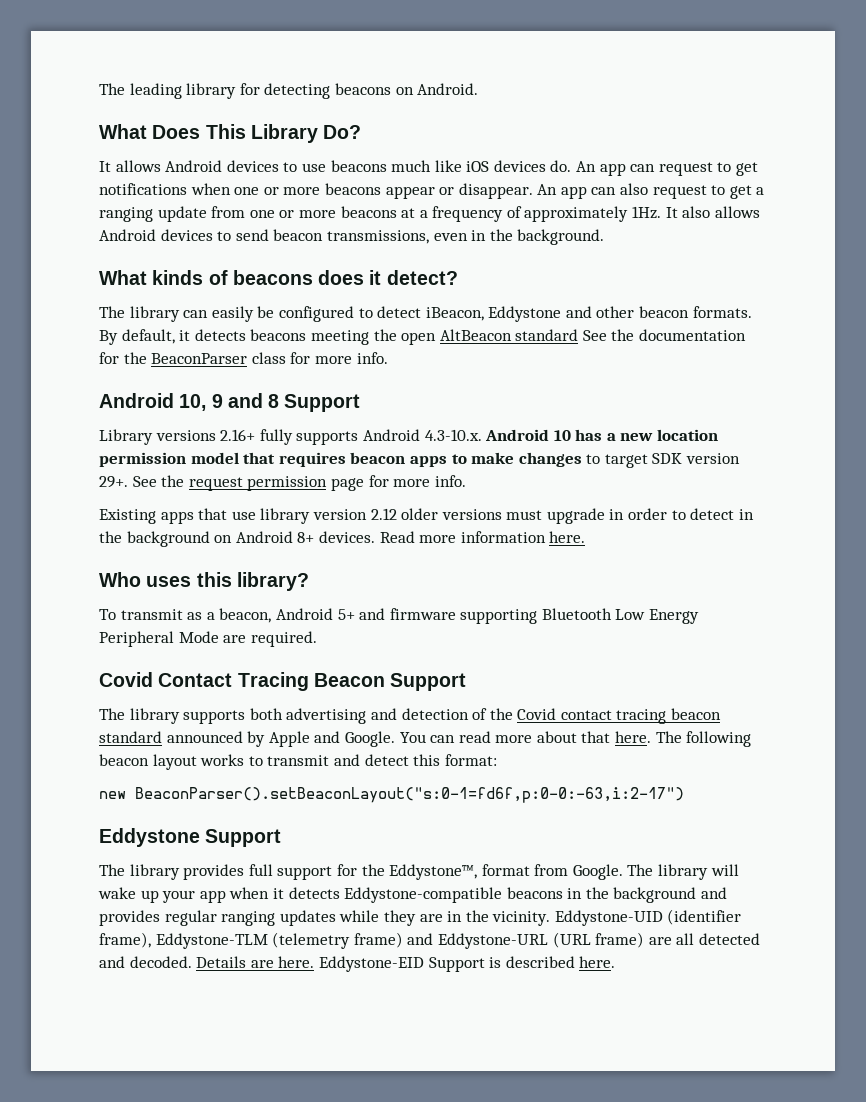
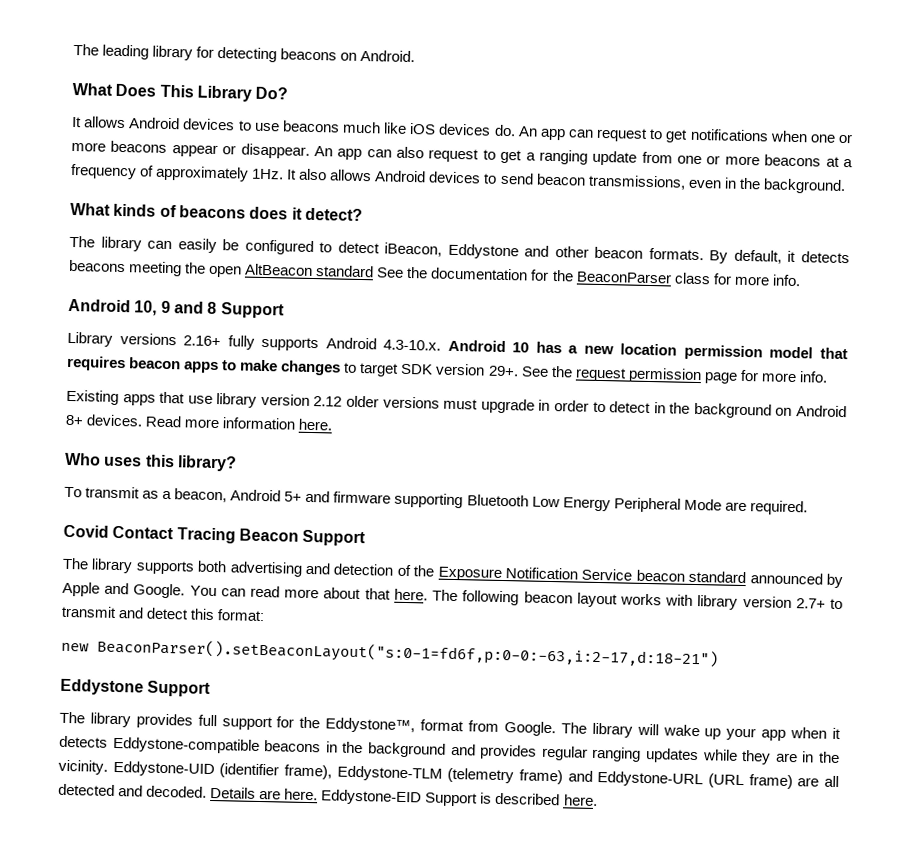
- The library supports both advertising and detection of the Covid contact tracing beacon standard announced by Apple and Google.
+ The library supports both advertising and detection of the Exposure Notification Service beacon standard announced by Apple and Google.
- The following beacon layout works to transmit and detect this format:
+ The following beacon layout works with library version 2.7+ to transmit and detect this format:
- new BeaconParser().setBeaconLayout("s:0-1=fd6f,p:0-0:-63,i:2-17")
+ new BeaconParser().setBeaconLayout("s:0-1=fd6f,p:0-0:-63,i:2-17,d:18-21")

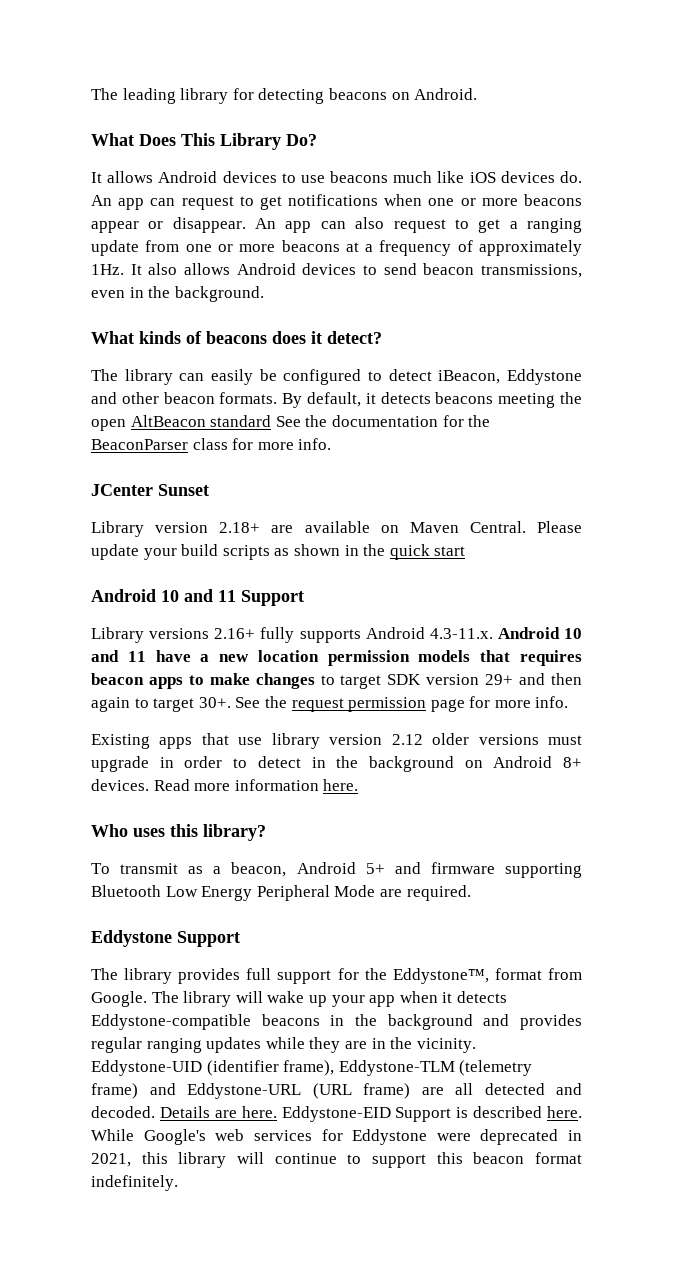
- Android 10, 9 and 8 Support
+ JCenter Sunset
+ Library version 2.18+ are available on Maven Central. Please update your build scripts as shown in the quick start
+ Android 10 and 11 Support
- Library versions 2.16+ fully supports Android 4.3-10.x. Android 10 has a new location permission model that requires beacon apps to make changes to target SDK version 29+.
+ Library versions 2.16+ fully supports Android 4.3-11.x. Android 10 and 11 have a new location permission models that requires beacon apps to make changes to target SDK version 29+ and then again to target 30+.
- Covid Contact Tracing Beacon Support
- The library supports both advertising and detection of the Exposure Notification Service beacon standard announced by Apple and Google. You can read more about that here. The following beacon layout works with library version 2.7+ to transmit and detect this format:
- new BeaconParser().setBeaconLayout("s:0-1=fd6f,p:0-0:-63,i:2-17,d:18-21")
+ While Google's web services for Eddystone were deprecated in 2021, this library will continue to support this beacon format indefinitely.

